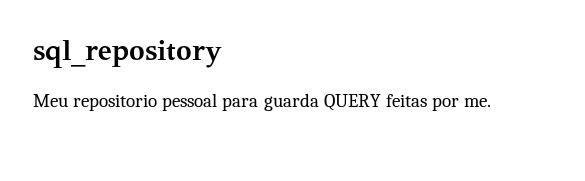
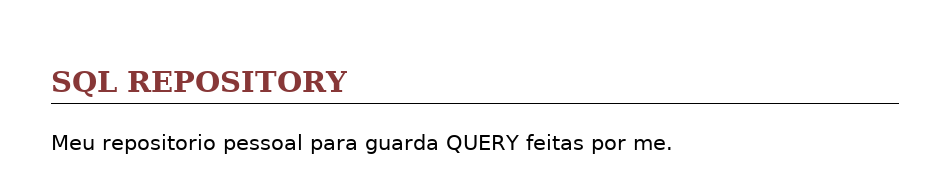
- sql_repository
+ SQL REPOSITORY

